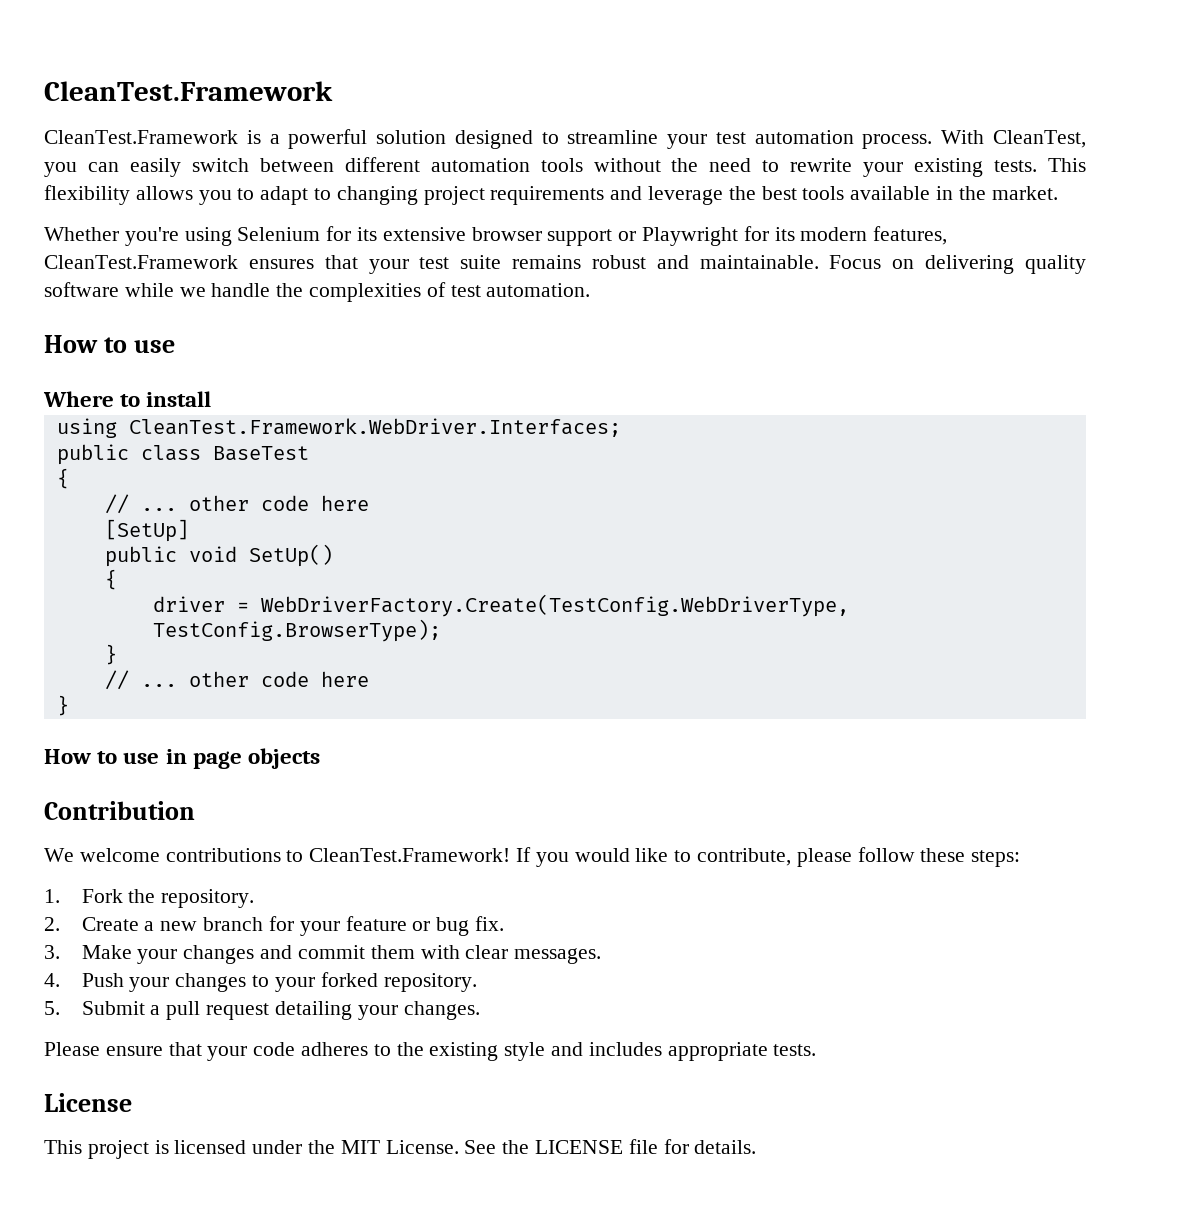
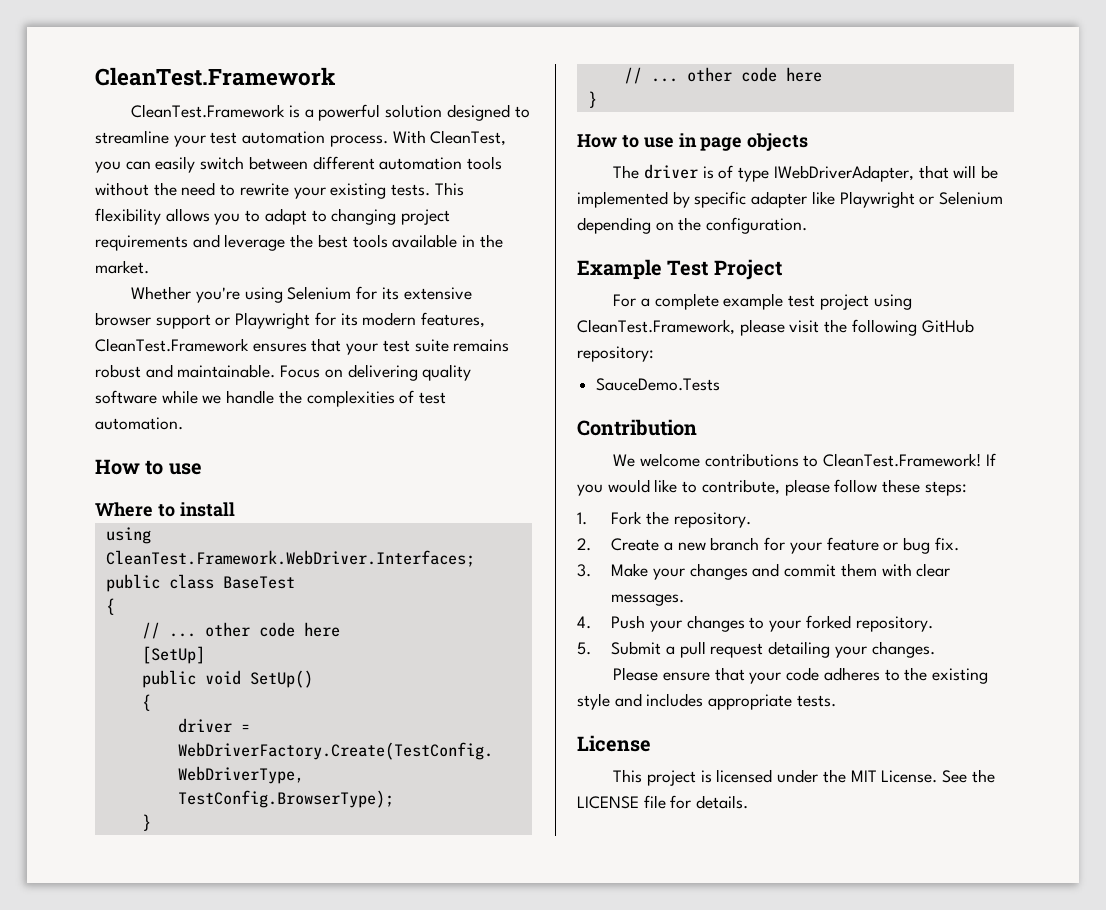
+ The driver is of type IWebDriverAdapter, that will be implemented by specific adapter like Playwright or Selenium depending on the configuration.
+ Example Test Project
+ For a complete example test project using CleanTest.Framework, please visit the following GitHub repository:
+ SauceDemo.Tests

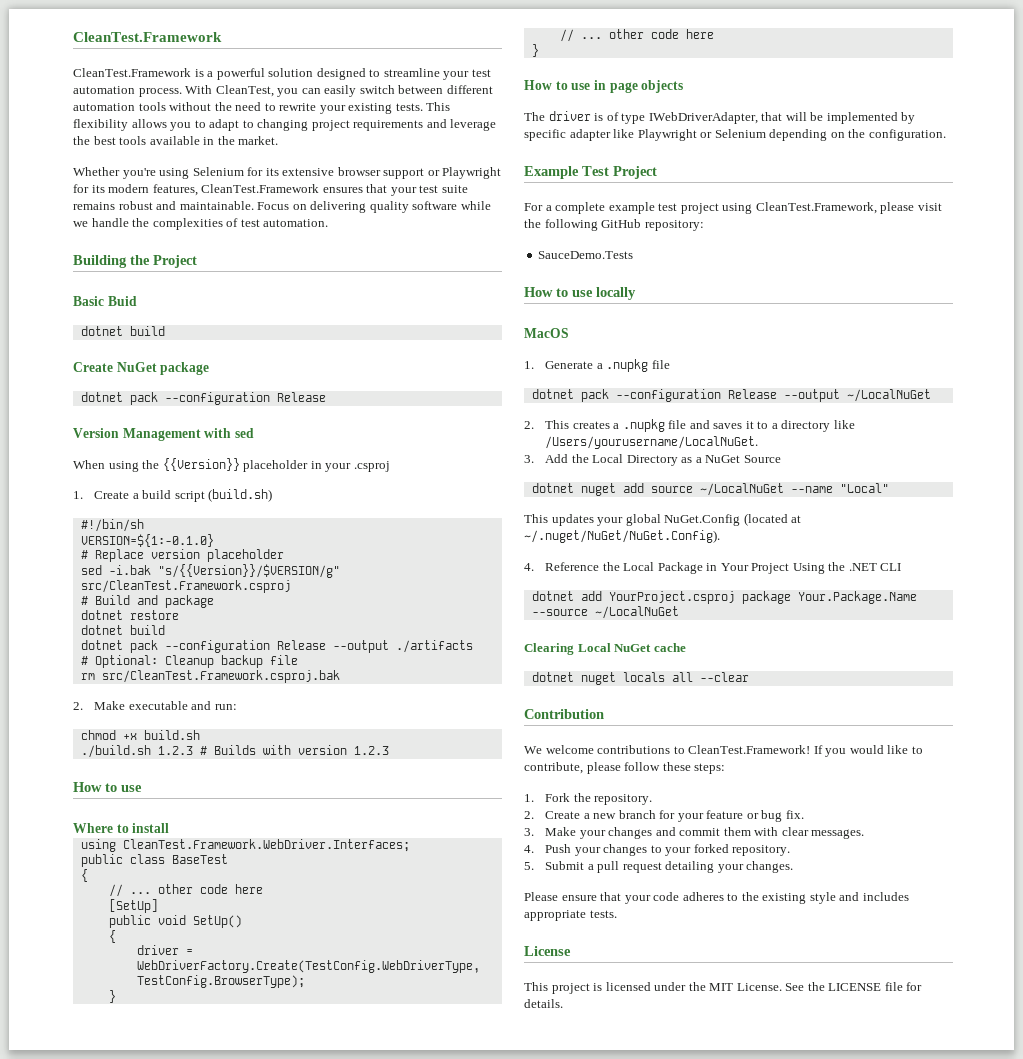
+ Building the Project
+ Basic Buid
+ dotnet build
+ Create NuGet package
+ dotnet pack --configuration Release
+ Version Management with sed
+ When using the {{Version}} placeholder in your .csproj
+ 1. Create a build script (build.sh)
+ #!/bin/sh
+ VERSION=${1:-0.1.0}
+ # Replace version placeholder
+ sed -i.bak "s/{{Version}}/$VERSION/g" src/CleanTest.Framework.csproj
+ # Build and package
+ dotnet restore
+ dotnet build
+ dotnet pack --configuration Release --output ./artifacts
+ # Optional: Cleanup backup file
+ rm src/CleanTest.Framework.csproj.bak
+ 2. Make executable and run:
+ chmod +x build.sh
+ ./build.sh 1.2.3 # Builds with version 1.2.3
+ How to use locally
+ MacOS
+ 1. Generate a .nupkg file
+ dotnet pack --configuration Release --output ~/LocalNuGet
+ 2. This creates a .nupkg file and saves it to a directory like /Users/yourusername/LocalNuGet.
+ 3. Add the Local Directory as a NuGet Source
+ dotnet nuget add source ~/LocalNuGet --name "Local"
+ This updates your global NuGet.Config (located at ~/.nuget/NuGet/NuGet.Config).
+ 4. Reference the Local Package in Your Project Using the .NET CLI
+ dotnet add YourProject.csproj package Your.Package.Name --source ~/LocalNuGet
+ Clearing Local NuGet cache
+ dotnet nuget locals all --clear

